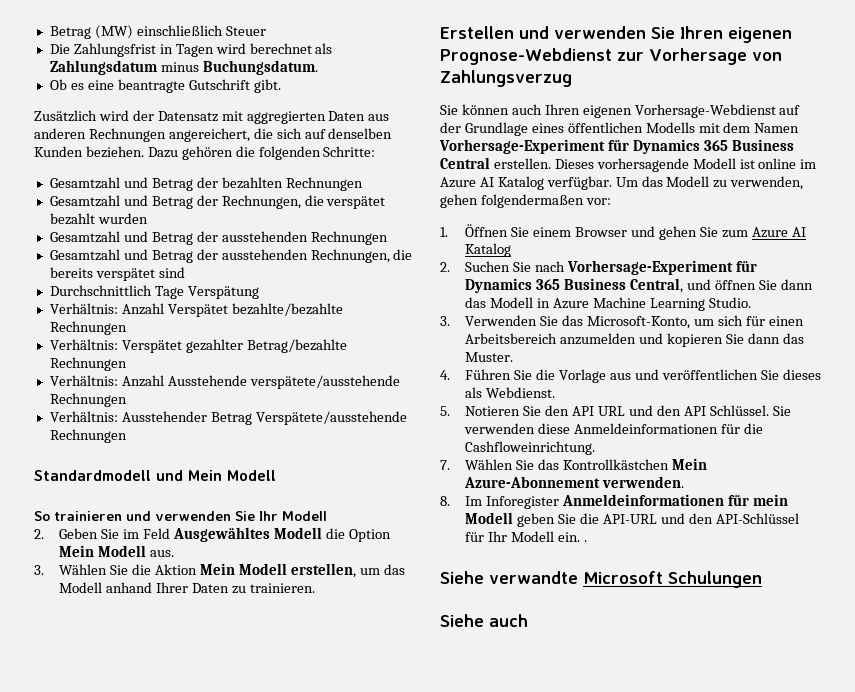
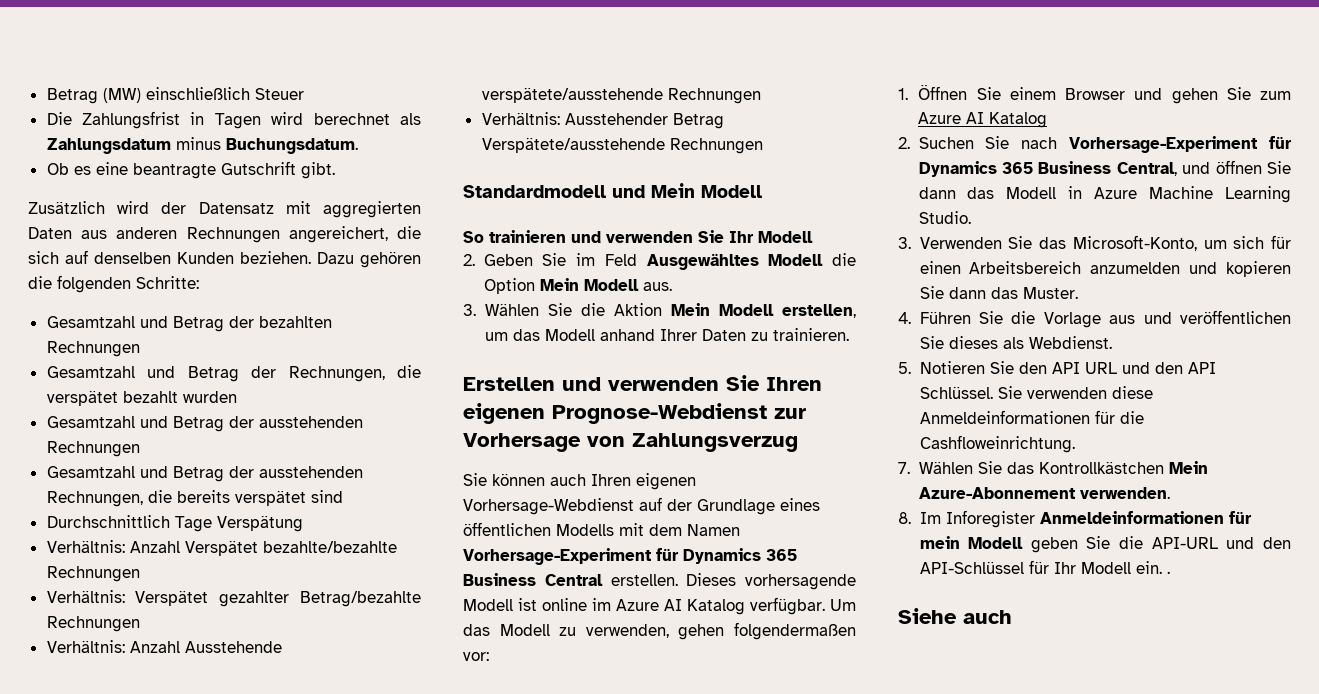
- Siehe verwandte Microsoft Schulungen

